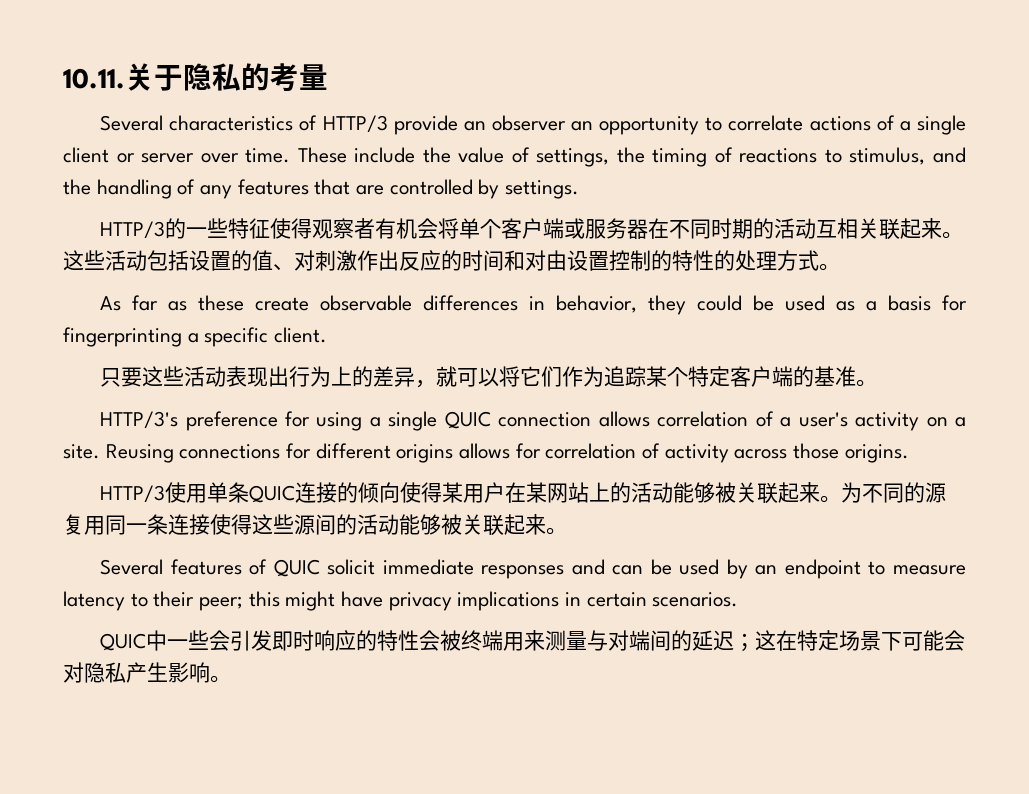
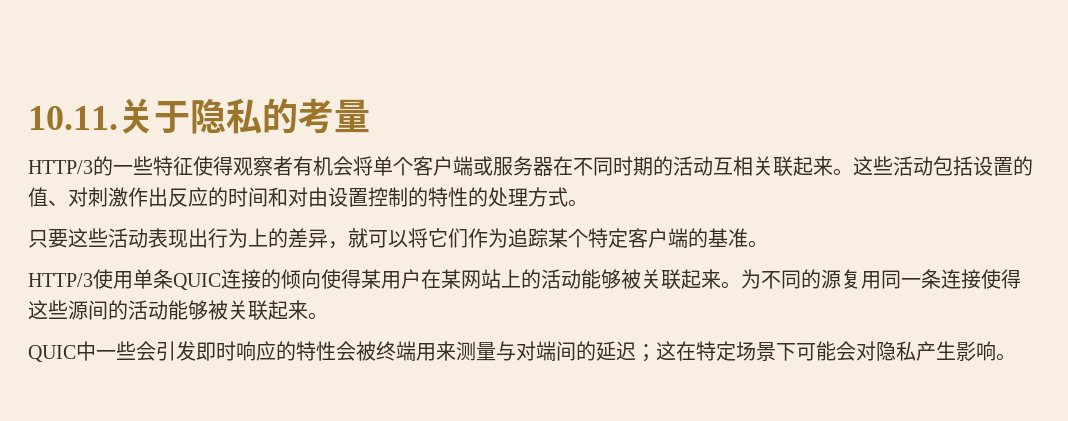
- Several characteristics of HTTP/3 provide an observer an opportunity to correlate actions of a single client or server over time. These include the value of settings, the timing of reactions to stimulus, and the handling of any features that are controlled by settings.
- As far as these create observable differences in behavior, they could be used as a basis for fingerprinting a specific client.
- HTTP/3's preference for using a single QUIC connection allows correlation of a user's activity on a site. Reusing connections for different origins allows for correlation of activity across those origins.
- Several features of QUIC solicit immediate responses and can be used by an endpoint to measure latency to their peer; this might have privacy implications in certain scenarios.

